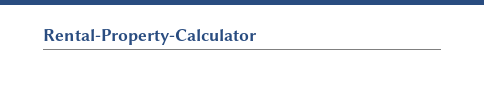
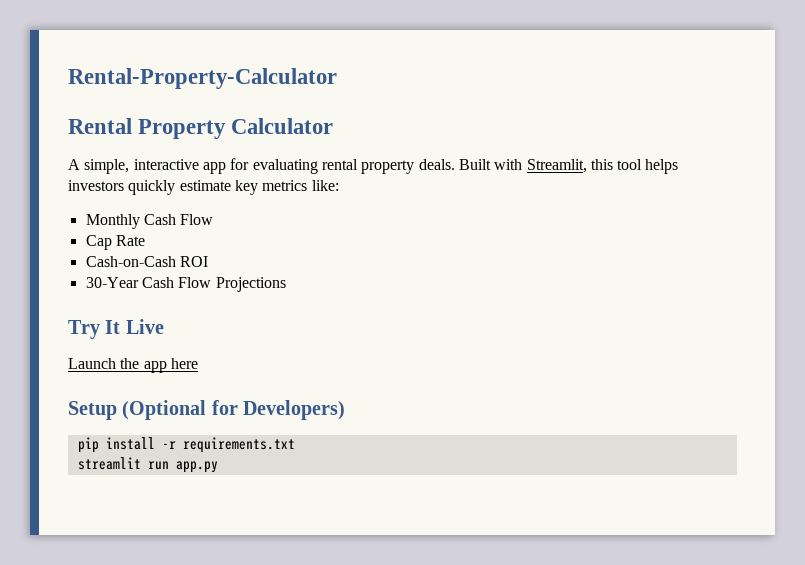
+ Rental Property Calculator
+ A simple, interactive app for evaluating rental property deals. Built with Streamlit, this tool helps investors quickly estimate key metrics like:
+ Monthly Cash Flow
+ Cap Rate
+ Cash-on-Cash ROI
+ 30-Year Cash Flow Projections
+ Try It Live
+ Launch the app here
+ Setup (Optional for Developers)
+ pip install -r requirements.txt
+ streamlit run app.py

